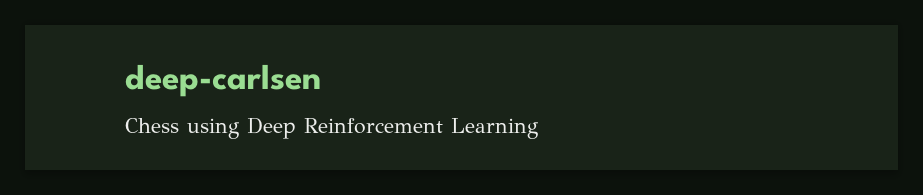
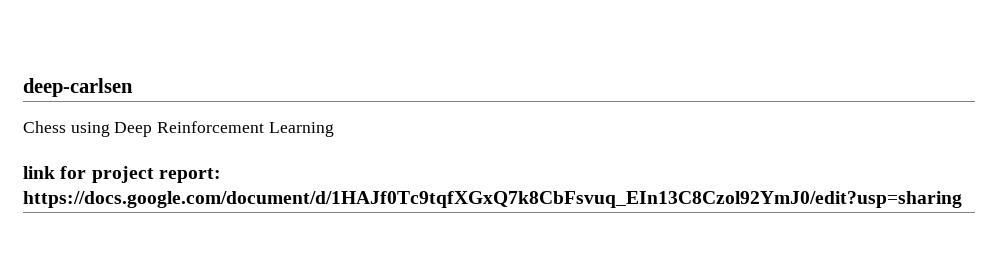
+ link for project report: https://docs.google.com/document/d/1HAJf0Tc9tqfXGxQ7k8CbFsvuq_EIn13C8Czol92YmJ0/edit?usp=sharing

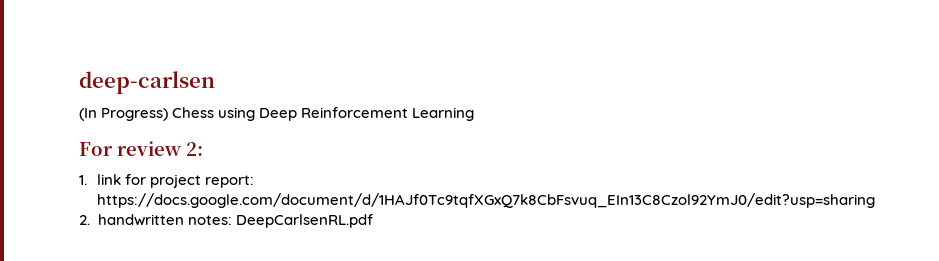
- Chess using Deep Reinforcement Learning
+ (In Progress) Chess using Deep Reinforcement Learning
- link for project report: https://docs.google.com/document/d/1HAJf0Tc9tqfXGxQ7k8CbFsvuq_EIn13C8Czol92YmJ0/edit?usp=sharing
+ For review 2:
+ 1. link for project report: https://docs.google.com/document/d/1HAJf0Tc9tqfXGxQ7k8CbFsvuq_EIn13C8Czol92YmJ0/edit?usp=sharing
+ 2. handwritten notes: DeepCarlsenRL.pdf

